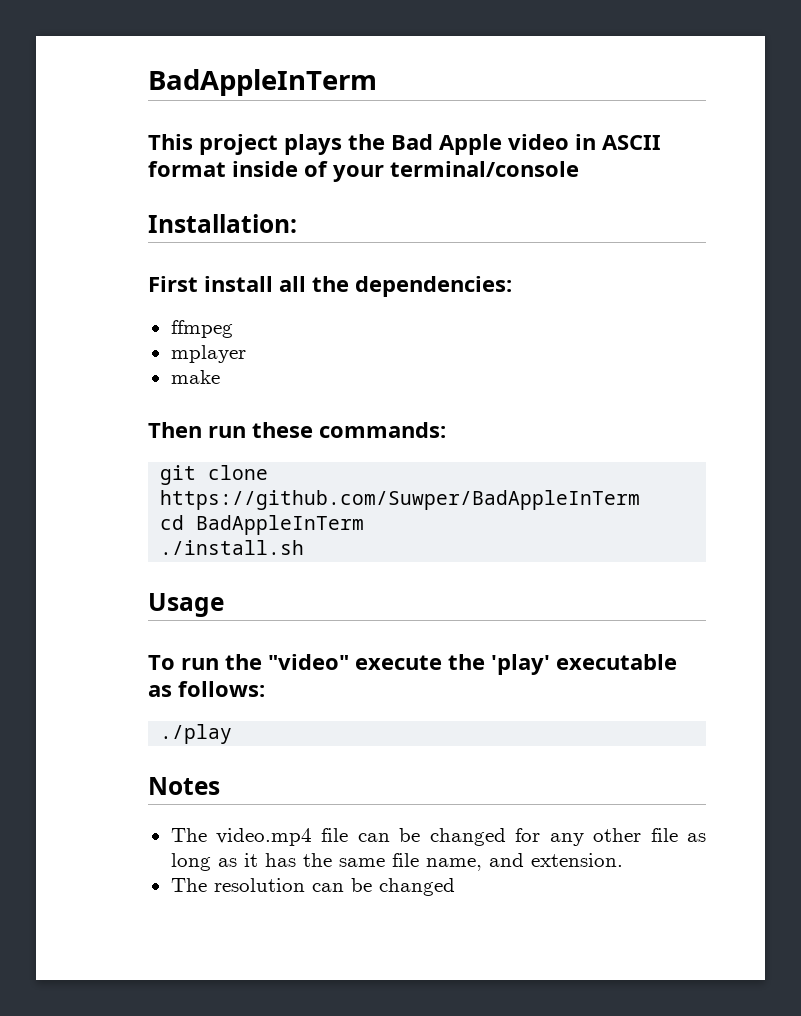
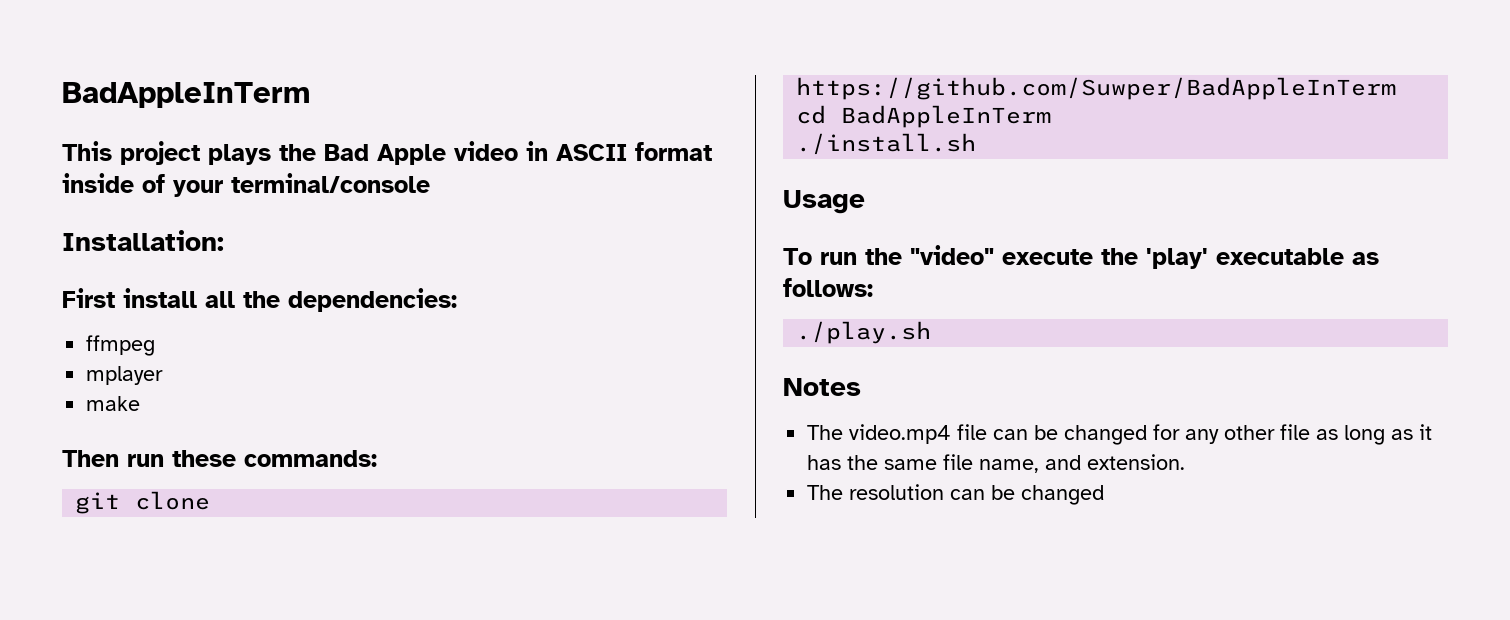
- ./play
+ ./play.sh

